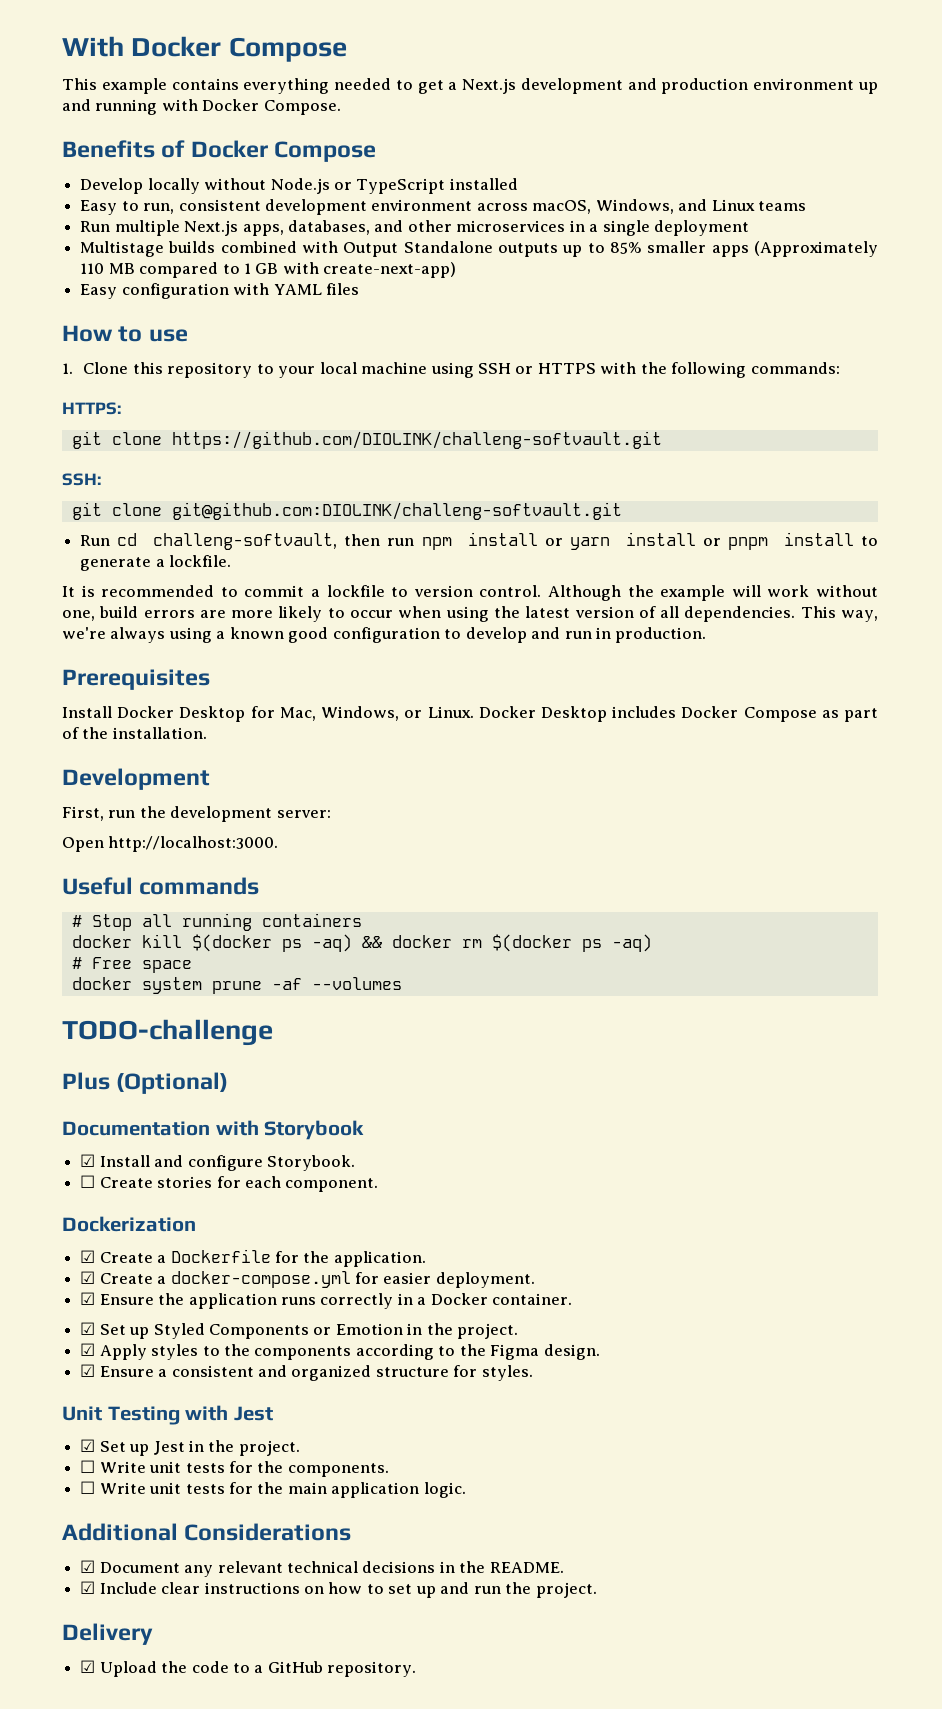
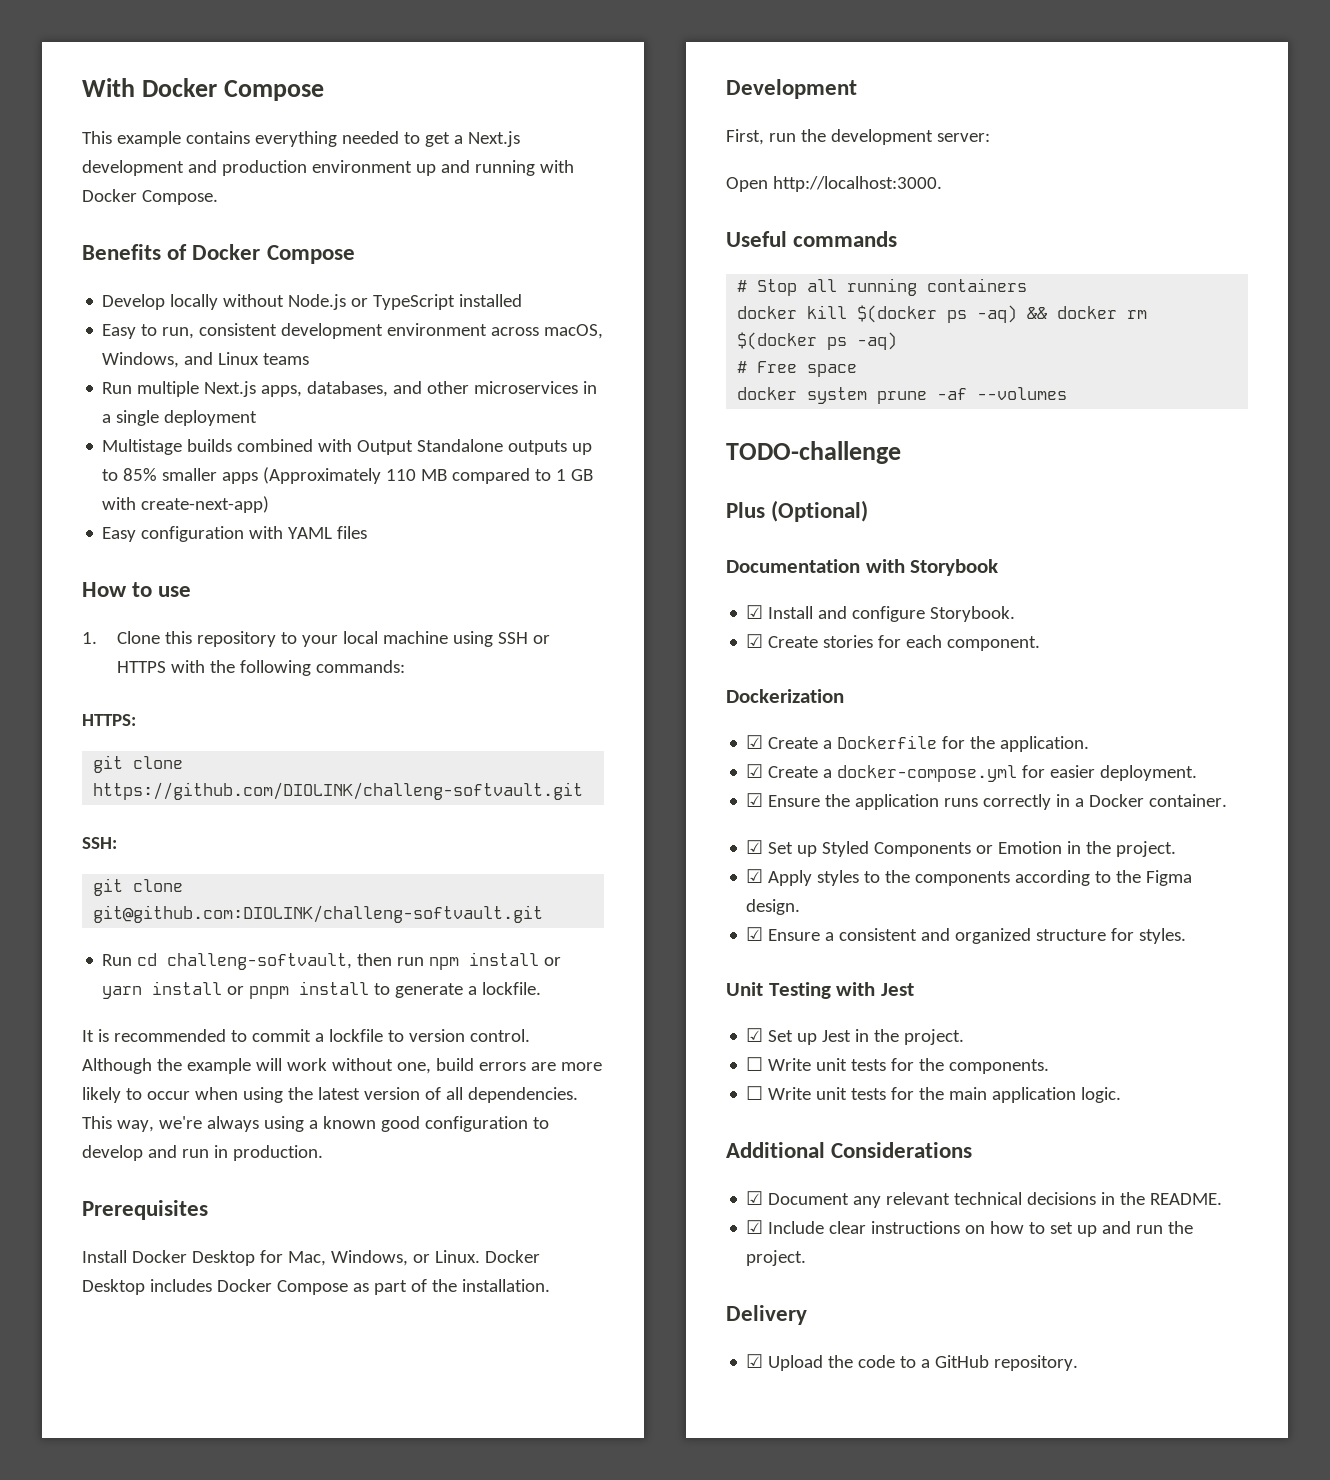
- ☐ Create stories for each component.
+ ☑ Create stories for each component.

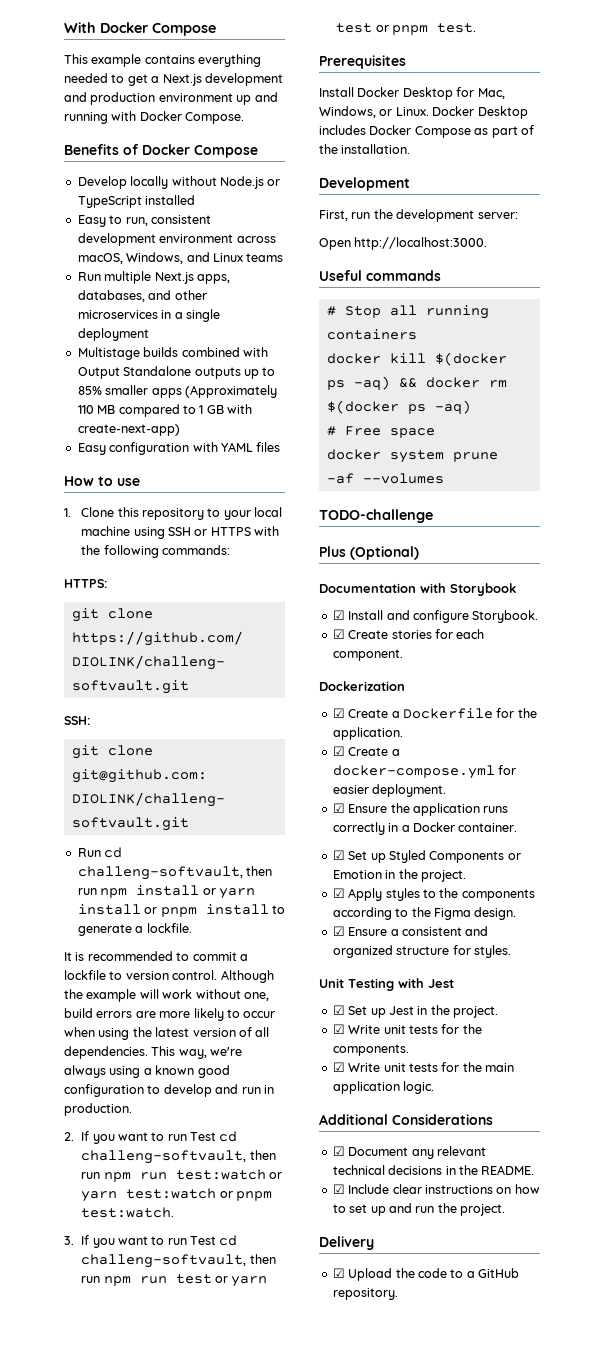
+ 2. If you want to run Test cd challeng-softvault, then run npm run test:watch or yarn test:watch or pnpm test:watch.
+ 3. If you want to run Test cd challeng-softvault, then run npm run test or yarn test or pnpm test.
- ☐ Write unit tests for the components.
+ ☑ Write unit tests for the components.
- ☐ Write unit tests for the main application logic.
+ ☑ Write unit tests for the main application logic.

